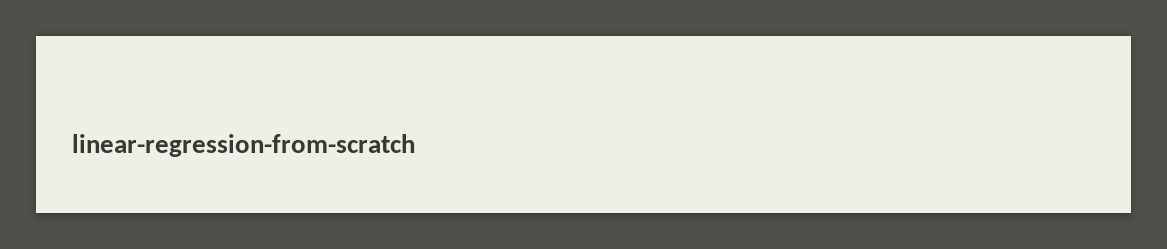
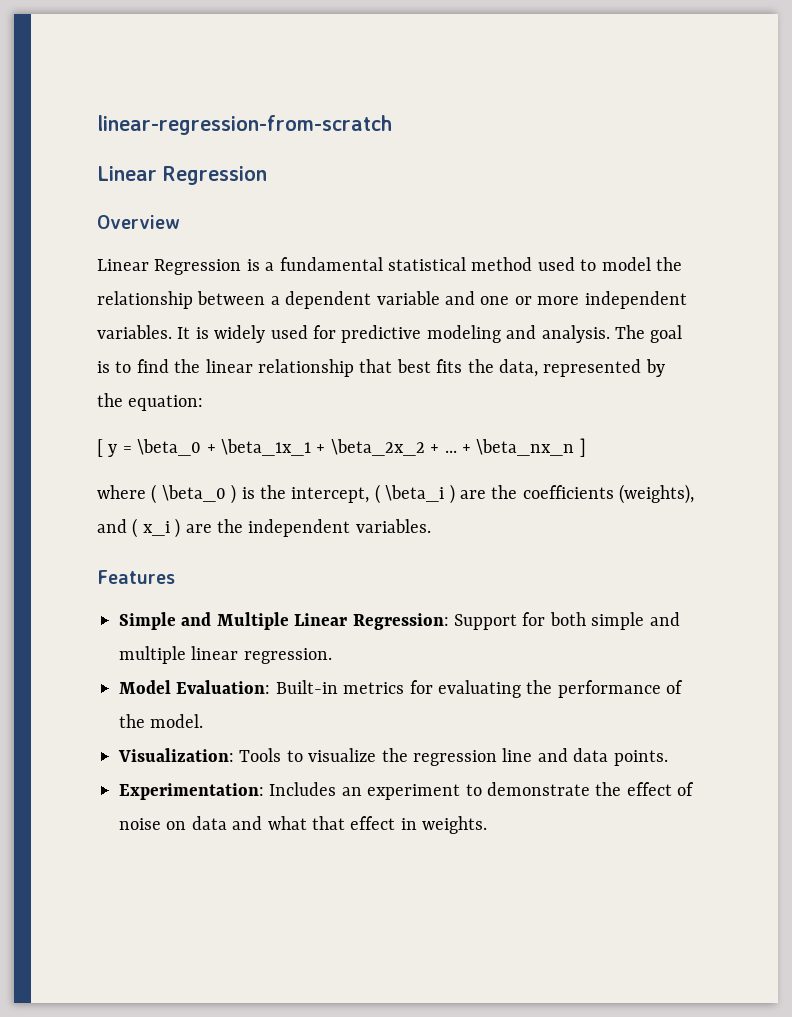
  linear-regression-from-scratch
+ Linear Regression
+ Overview
+ Linear Regression is a fundamental statistical method used to model the relationship between a dependent variable and one or more independent variables. It is widely used for predictive modeling and analysis. The goal is to find the linear relationship that best fits the data, represented by the equation:
+ [ y = \beta_0 + \beta_1x_1 + \beta_2x_2 + ... + \beta_nx_n ]
+ where ( \beta_0 ) is the intercept, ( \beta_i ) are the coefficients (weights), and ( x_i ) are the independent variables.
+ Features
+ Simple and Multiple Linear Regression: Support for both simple and multiple linear regression.
+ Model Evaluation: Built-in metrics for evaluating the performance of the model.
+ Visualization: Tools to visualize the regression line and data points.
+ Experimentation: Includes an experiment to demonstrate the effect of noise on data and what that effect in weights.

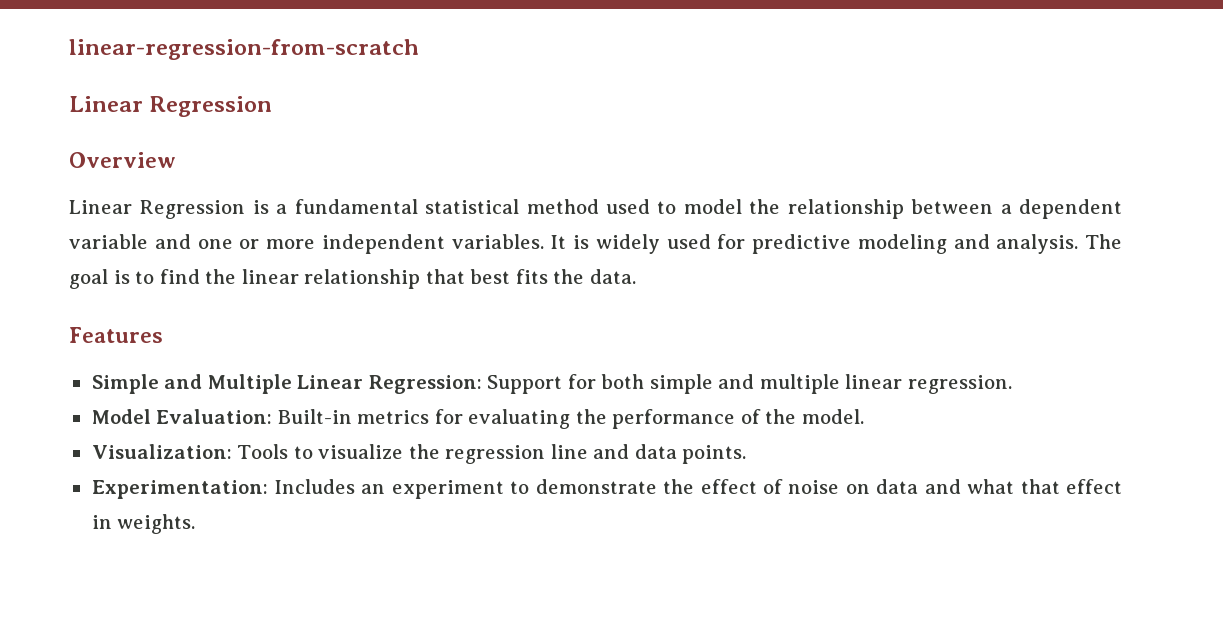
- The goal is to find the linear relationship that best fits the data, represented by the equation:
- [ y = \beta_0 + \beta_1x_1 + \beta_2x_2 + ... + \beta_nx_n ]
- where ( \beta_0 ) is the intercept, ( \beta_i ) are the coefficients (weights), and ( x_i ) are the independent variables.
+ The goal is to find the linear relationship that best fits the data.

